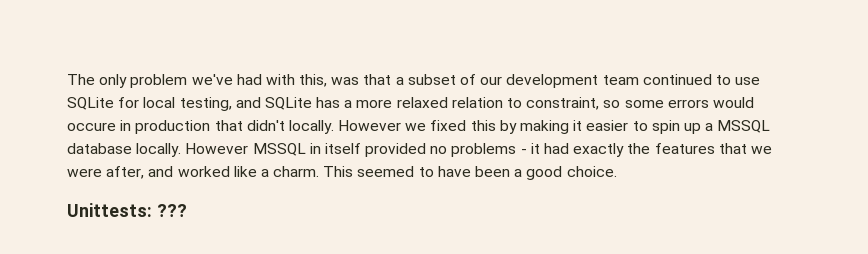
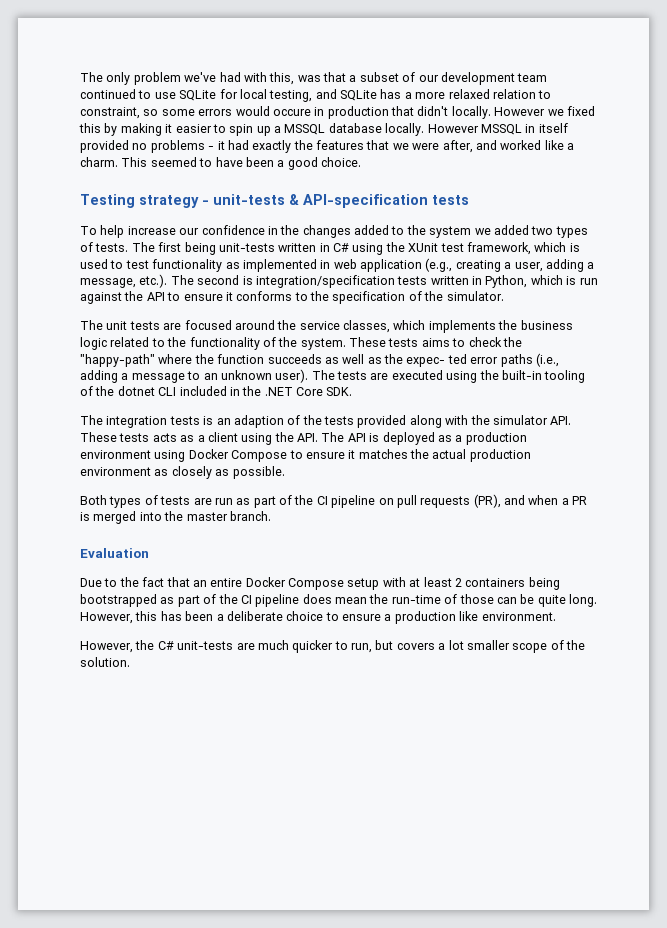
- Unittests: ???
+ Testing strategy - unit-tests & API-specification tests
+ To help increase our confidence in the changes added to the system we added two types of tests. The first being unit-tests written in C# using the XUnit test framework, which is used to test functionality as implemented in web application (e.g., creating a user, adding a message, etc.). The second is integration/specification tests written in Python, which is run against the API to ensure it conforms to the specification of the simulator.
+ The unit tests are focused around the service classes, which implements the business logic related to the functionality of the system. These tests aims to check the "happy-path" where the function succeeds as well as the expec- ted error paths (i.e., adding a message to an unknown user). The tests are executed using the built-in tooling of the dotnet CLI included in the .NET Core SDK.
+ The integration tests is an adaption of the tests provided along with the simulator API. These tests acts as a client using the API. The API is deployed as a production environment using Docker Compose to ensure it matches the actual production environment as closely as possible.
+ Both types of tests are run as part of the CI pipeline on pull requests (PR), and when a PR is merged into the master branch.
+ Evaluation
+ Due to the fact that an entire Docker Compose setup with at least 2 containers being bootstrapped as part of the CI pipeline does mean the run-time of those can be quite long. However, this has been a deliberate choice to ensure a production like environment.
+ However, the C# unit-tests are much quicker to run, but covers a lot smaller scope of the solution.

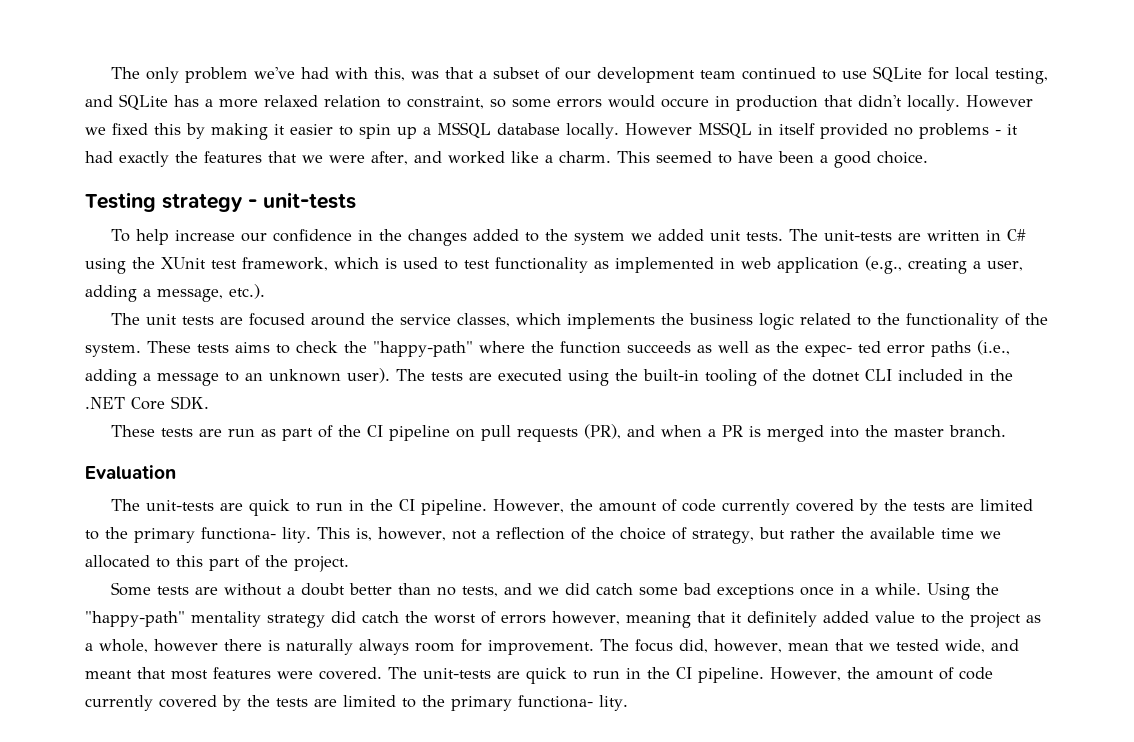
- Testing strategy - unit-tests & API-specification tests
+ Testing strategy - unit-tests
- To help increase our confidence in the changes added to the system we added two types of tests. The first being unit-tests written in C# using the XUnit test framework, which is used to test functionality as implemented in web application (e.g., creating a user, adding a message, etc.). The second is integration/specification tests written in Python, which is run against the API to ensure it conforms to the specification of the simulator.
+ To help increase our confidence in the changes added to the system we added unit tests. The unit-tests are written in C# using the XUnit test framework, which is used to test functionality as implemented in web application (e.g., creating a user, adding a message, etc.).
- The integration tests is an adaption of the tests provided along with the simulator API. These tests acts as a client using the API. The API is deployed as a production environment using Docker Compose to ensure it matches the actual production environment as closely as possible.
- Both types of tests are run as part of the CI pipeline on pull requests (PR), and when a PR is merged into the master branch.
+ These tests are run as part of the CI pipeline on pull requests (PR), and when a PR is merged into the master branch.
- Due to the fact that an entire Docker Compose setup with at least 2 containers being bootstrapped as part of the CI pipeline does mean the run-time of those can be quite long. However, this has been a deliberate choice to ensure a production like environment.
- However, the C# unit-tests are much quicker to run, but covers a lot smaller scope of the solution.
+ The unit-tests are quick to run in the CI pipeline. However, the amount of code currently covered by the tests are limited to the primary functiona- lity. This is, however, not a reflection of the choice of strategy, but rather the available time we allocated to this part of the project.
+ Some tests are without a doubt better than no tests, and we did catch some bad exceptions once in a while. Using the "happy-path" mentality strategy did catch the worst of errors however, meaning that it definitely added value to the project as a whole, however there is naturally always room for improvement. The focus did, however, mean that we tested wide, and meant that most features were covered. The unit-tests are quick to run in the CI pipeline. However, the amount of code currently covered by the tests are limited to the primary functiona- lity.

